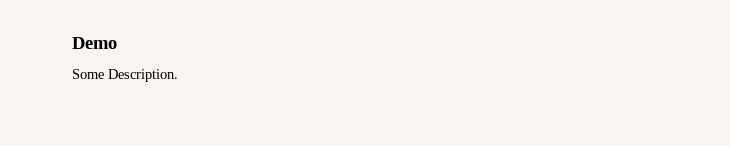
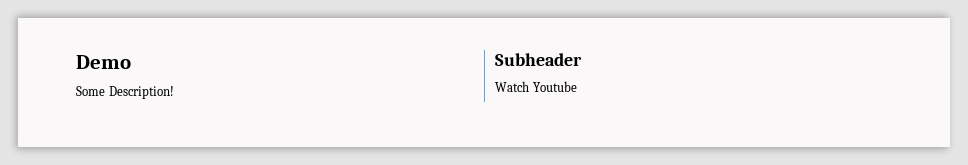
- Some Description.
+ Some Description!
+ Subheader
+ Watch Youtube

